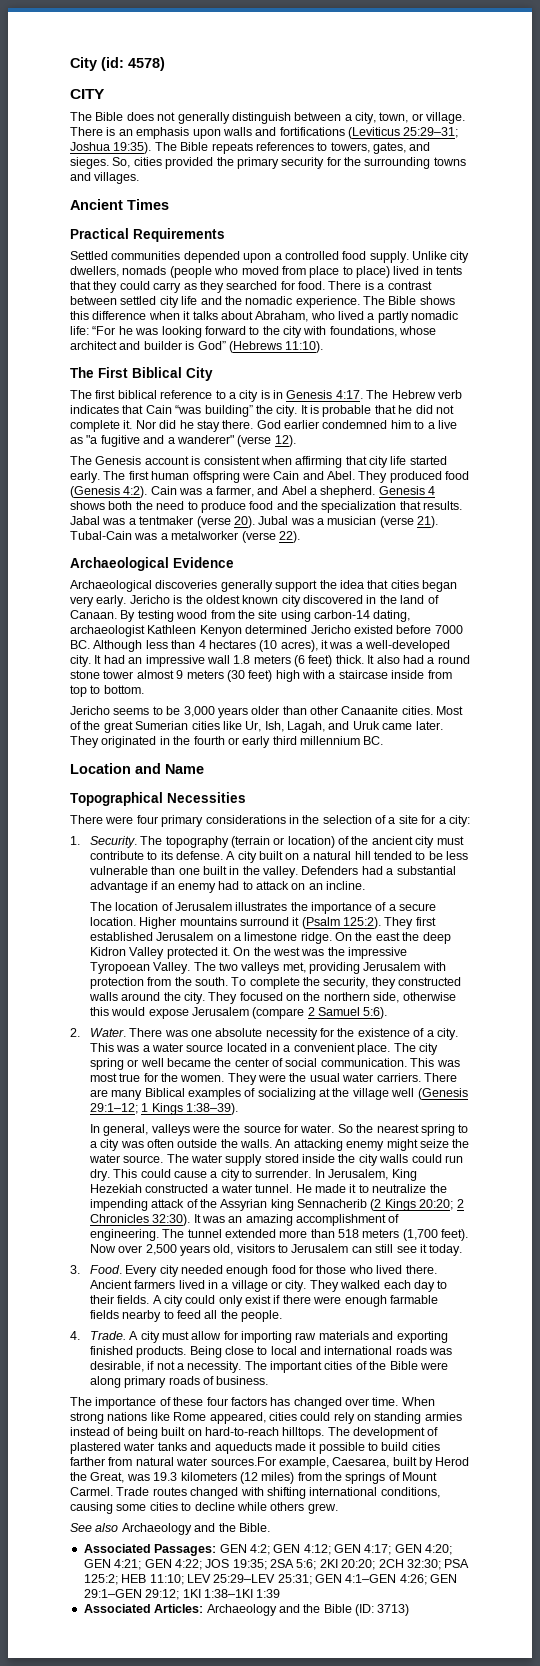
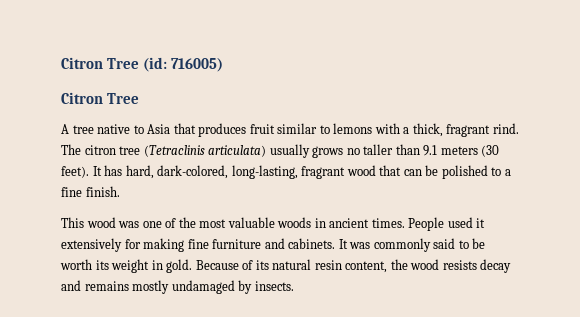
- City (id: 4578)
- CITY
- The Bible does not generally distinguish between a city, town, or village. There is an emphasis upon walls and fortifications (Leviticus 25:29–31; Joshua 19:35). The Bible repeats references to towers, gates, and sieges. So, cities provided the primary security for the surrounding towns and villages.
- Ancient Times
- Practical Requirements
- Settled communities depended upon a controlled food supply. Unlike city dwellers, nomads (people who moved from place to place) lived in tents that they could carry as they searched for food. There is a contrast between settled city life and the nomadic experience. The Bible shows this difference when it talks about Abraham, who lived a partly nomadic life: “For he was looking forward to the city with foundations, whose architect and builder is God” (Hebrews 11:10).
- The First Biblical City
- The first biblical reference to a city is in Genesis 4:17. The Hebrew verb indicates that Cain “was building” the city. It is probable that he did not complete it. Nor did he stay there. God earlier condemned him to a live as "a fugitive and a wanderer" (verse 12).
- The Genesis account is consistent when affirming that city life started early. The first human offspring were Cain and Abel. They produced food (Genesis 4:2). Cain was a farmer, and Abel a shepherd. Genesis 4 shows both the need to produce food and the specialization that results. Jabal was a tentmaker (verse 20). Jubal was a musician (verse 21). Tubal-Cain was a metalworker (verse 22).
- Archaeological Evidence
- Archaeological discoveries generally support the idea that cities began very early. Jericho is the oldest known city discovered in the land of Canaan. By testing wood from the site using carbon-14 dating, archaeologist Kathleen Kenyon determined Jericho existed before 7000 BC. Although less than 4 hectares (10 acres), it was a well-developed city. It had an impressive wall 1.8 meters (6 feet) thick. It also had a round stone tower almost 9 meters (30 feet) high with a staircase inside from top to bottom.
- Jericho seems to be 3,000 years older than other Canaanite cities. Most of the great Sumerian cities like Ur, Ish, Lagah, and Uruk came later. They originated in the fourth or early third millennium BC.
- Location and Name
- Topographical Necessities
- There were four primary considerations in the selection of a site for a city:
- 1. Security. The topography (terrain or location) of the ancient city must contribute to its defense. A city built on a natural hill tended to be less vulnerable than one built in the valley. Defenders had a substantial advantage if an enemy had to attack on an incline.
- The location of Jerusalem illustrates the importance of a secure location. Higher mountains surround it (Psalm 125:2). They first established Jerusalem on a limestone ridge. On the east the deep Kidron Valley protected it. On the west was the impressive Tyropoean Valley. The two valleys met, providing Jerusalem with protection from the south. To complete the security, they constructed walls around the city. They focused on the northern side, otherwise this would expose Jerusalem (compare 2 Samuel 5:6).
- 2. Water. There was one absolute necessity for the existence of a city. This was a water source located in a convenient place. The city spring or well became the center of social communication. This was most true for the women. They were the usual water carriers. There are many Biblical examples of socializing at the village well (Genesis 29:1–12; 1 Kings 1:38–39).
- In general, valleys were the source for water. So the nearest spring to a city was often outside the walls. An attacking enemy might seize the water source. The water supply stored inside the city walls could run dry. This could cause a city to surrender. In Jerusalem, King Hezekiah constructed a water tunnel. He made it to neutralize the impending attack of the Assyrian king Sennacherib (2 Kings 20:20; 2 Chronicles 32:30). It was an amazing accomplishment of engineering. The tunnel extended more than 518 meters (1,700 feet). Now over 2,500 years old, visitors to Jerusalem can still see it today.
- 3. Food. Every city needed enough food for those who lived there. Ancient farmers lived in a village or city. They walked each day to their fields. A city could only exist if there were enough farmable fields nearby to feed all the people.
- 4. Trade. A city must allow for importing raw materials and exporting finished products. Being close to local and international roads was desirable, if not a necessity. The important cities of the Bible were along primary roads of business.
- The importance of these four factors has changed over time. When strong nations like Rome appeared, cities could rely on standing armies instead of being built on hard-to-reach hilltops. The development of plastered water tanks and aqueducts made it possible to build cities farther from natural water sources.For example, Caesarea, built by Herod the Great, was 19.3 kilometers (12 miles) from the springs of Mount Carmel. Trade routes changed with shifting international conditions, causing some cities to decline while others grew.
- See also Archaeology and the Bible.
- Associated Passages: GEN 4:2; GEN 4:12; GEN 4:17; GEN 4:20; GEN 4:21; GEN 4:22; JOS 19:35; 2SA 5:6; 2KI 20:20; 2CH 32:30; PSA 125:2; HEB 11:10; LEV 25:29–LEV 25:31; GEN 4:1–GEN 4:26; GEN 29:1–GEN 29:12; 1KI 1:38–1KI 1:39
- Associated Articles: Archaeology and the Bible (ID: 3713)
+ Citron Tree (id: 716005)
+ Citron Tree
+ A tree native to Asia that produces fruit similar to lemons with a thick, fragrant rind. The citron tree (Tetraclinis articulata) usually grows no taller than 9.1 meters (30 feet). It has hard, dark-colored, long-lasting, fragrant wood that can be polished to a fine finish.
+ This wood was one of the most valuable woods in ancient times. People used it extensively for making fine furniture and cabinets. It was commonly said to be worth its weight in gold. Because of its natural resin content, the wood resists decay and remains mostly undamaged by insects.

